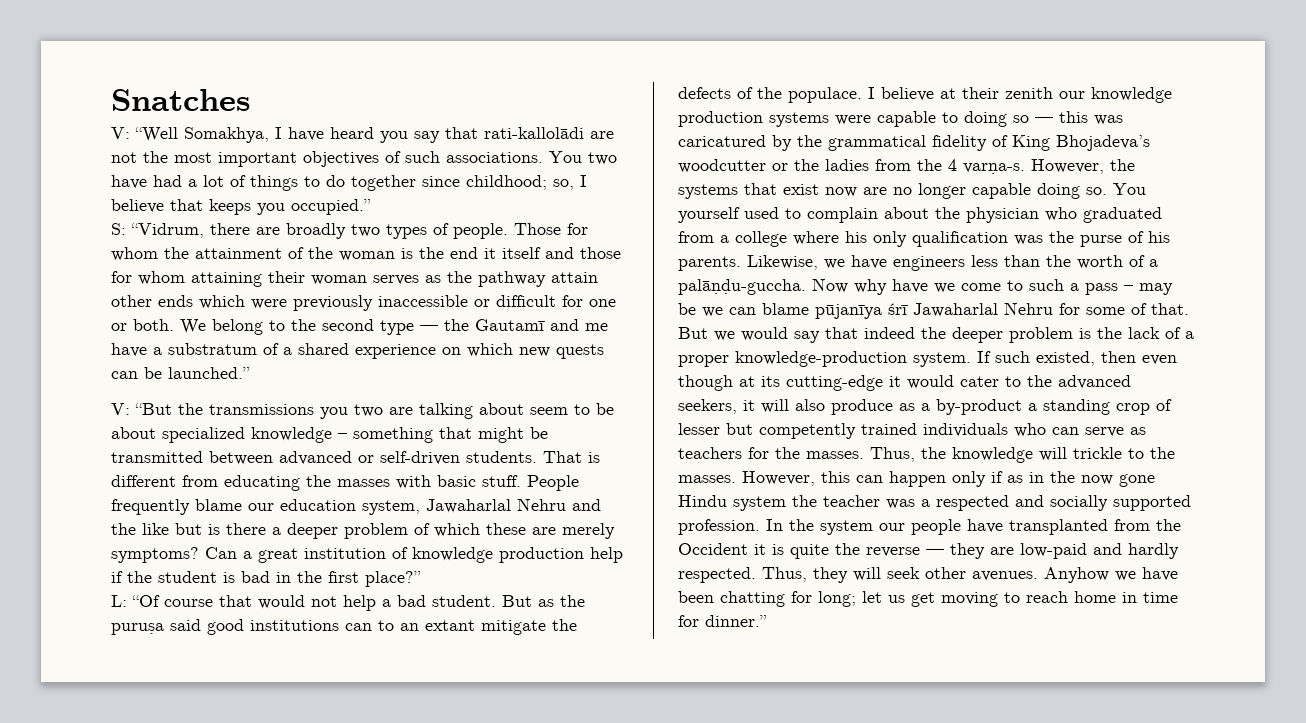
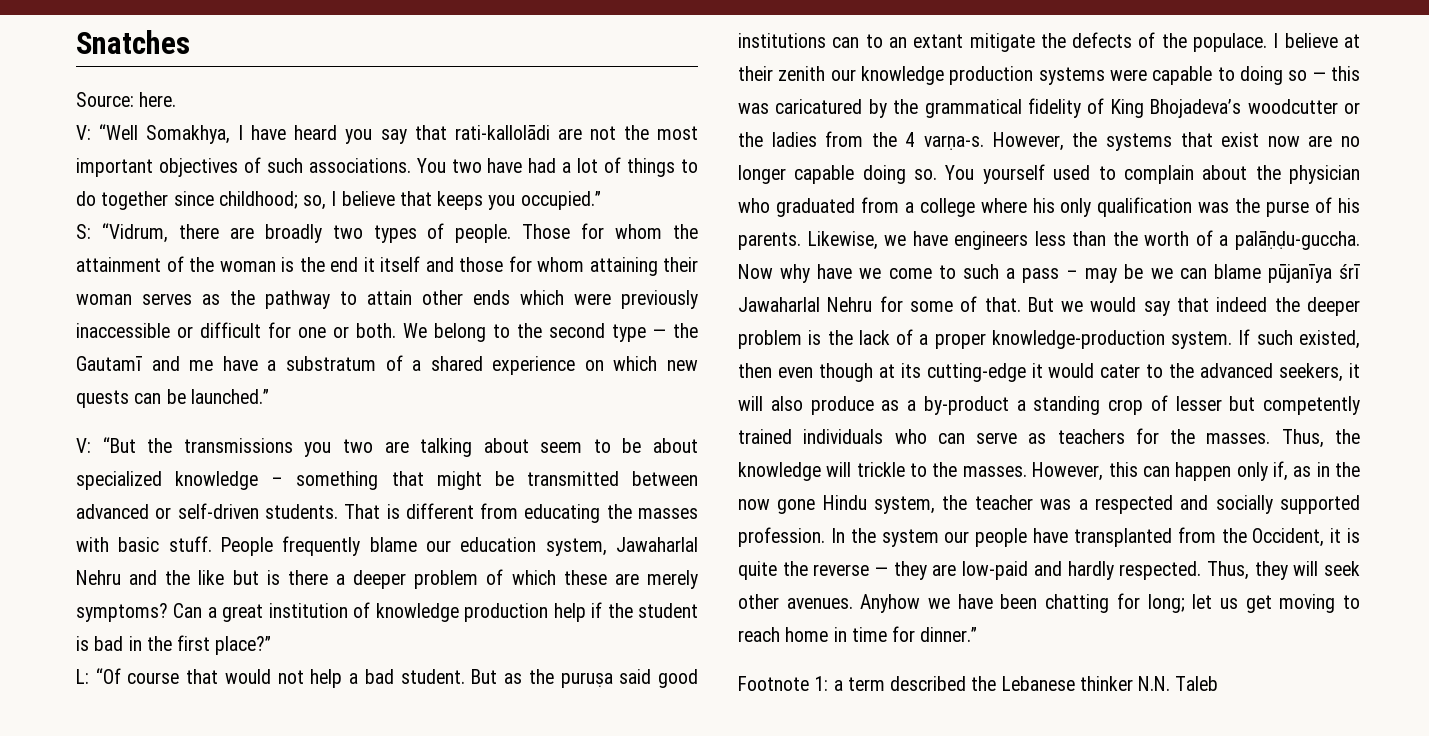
+ Source: here.
- Those for whom the attainment of the woman is the end it itself and those for whom attaining their woman serves as the pathway attain other ends which were previously inaccessible or difficult for one or both.
+ Those for whom the attainment of the woman is the end it itself and those for whom attaining their woman serves as the pathway to attain other ends which were previously inaccessible or difficult for one or both.
- However, this can happen only if as in the now gone Hindu system the teacher was a respected and socially supported profession.
+ However, this can happen only if, as in the now gone Hindu system, the teacher was a respected and socially supported profession.
- In the system our people have transplanted from the Occident it is quite the reverse — they are low-paid and hardly respected.
+ In the system our people have transplanted from the Occident, it is quite the reverse — they are low-paid and hardly respected.
+ Footnote 1: a term described the Lebanese thinker N.N. Taleb

